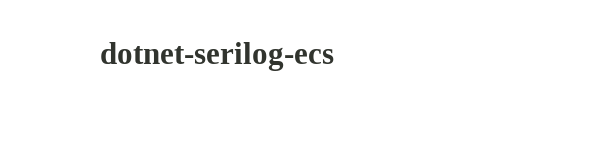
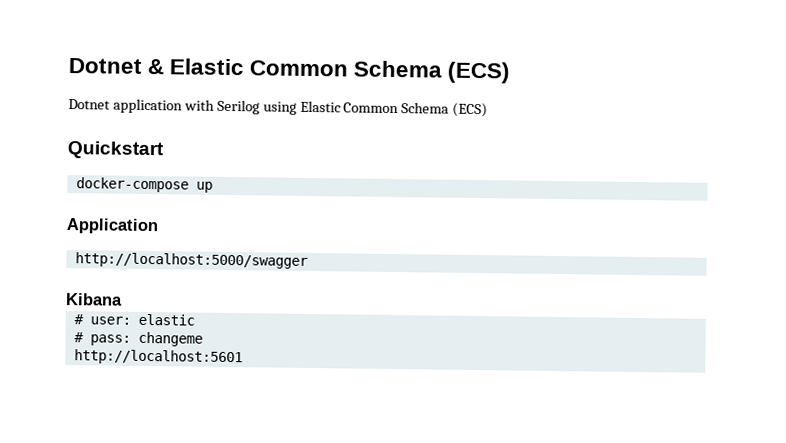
- dotnet-serilog-ecs
+ Dotnet & Elastic Common Schema (ECS)
+ Dotnet application with Serilog using Elastic Common Schema (ECS)
+ Quickstart
+ docker-compose up
+ Application
+ http://localhost:5000/swagger
+ Kibana
+ # user: elastic
+ # pass: changeme
+ http://localhost:5601

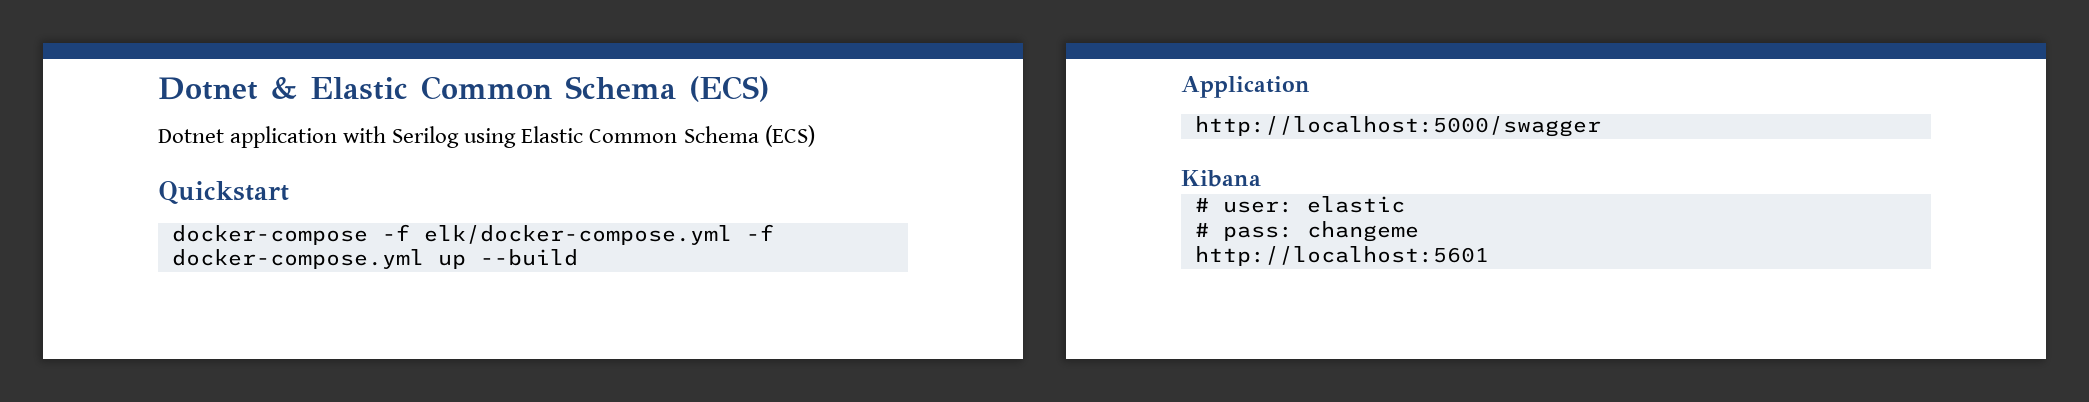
- docker-compose up
+ docker-compose -f elk/docker-compose.yml -f docker-compose.yml up --build

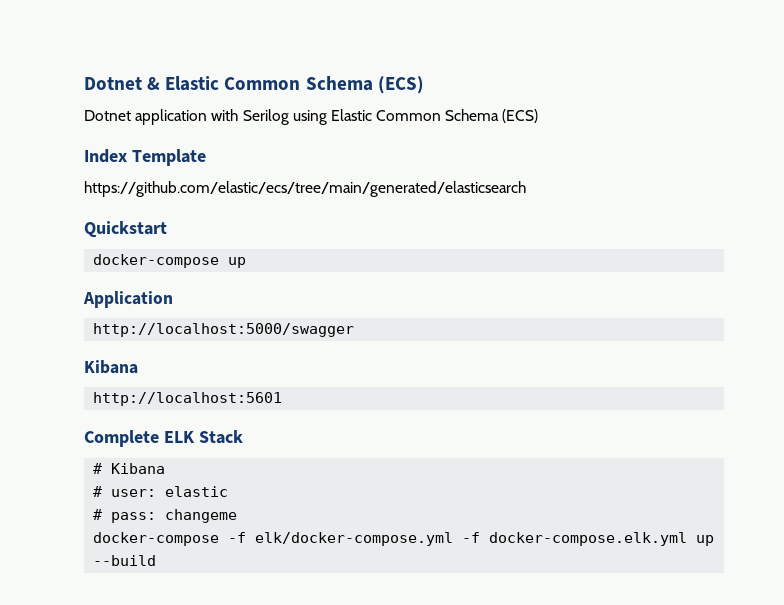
+ Index Template
+ https://github.com/elastic/ecs/tree/main/generated/elasticsearch
- docker-compose -f elk/docker-compose.yml -f docker-compose.yml up --build
+ docker-compose up
+ http://localhost:5601
+ Complete ELK Stack
+ # Kibana
- http://localhost:5601
+ docker-compose -f elk/docker-compose.yml -f docker-compose.elk.yml up --build

